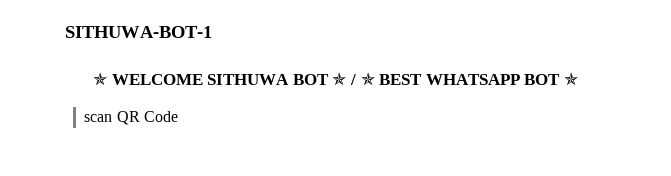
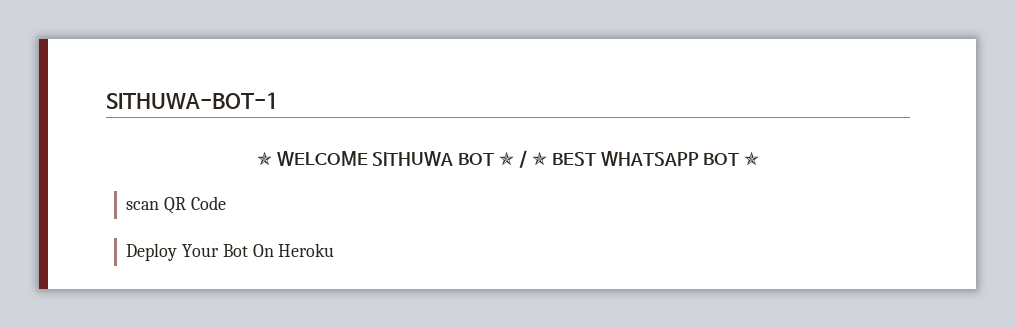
+ Deploy Your Bot On Heroku

